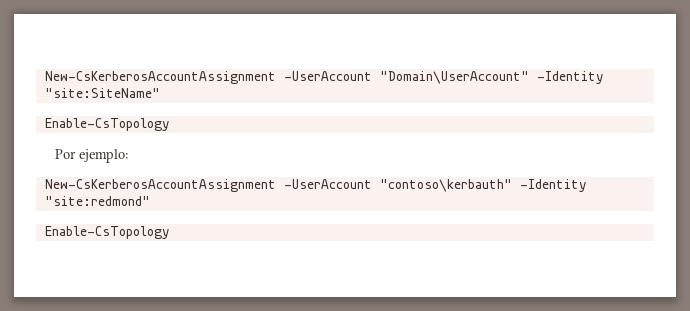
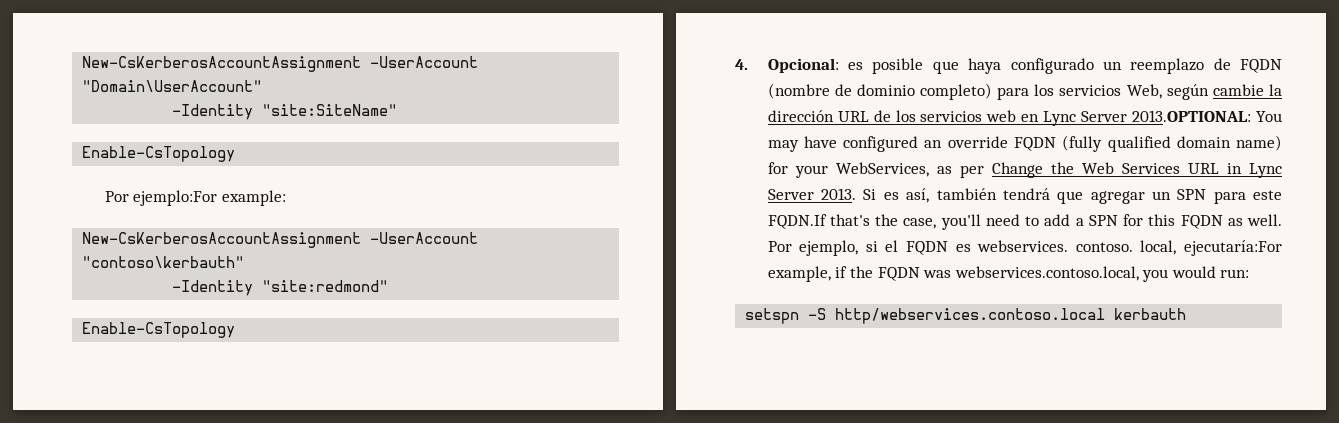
- New-CsKerberosAccountAssignment -UserAccount "Domain\UserAccount" -Identity "site:SiteName"
+ New-CsKerberosAccountAssignment -UserAccount "Domain\UserAccount"
+ -Identity "site:SiteName"
- Por ejemplo:
+ Por ejemplo:For example:
- New-CsKerberosAccountAssignment -UserAccount "contoso\kerbauth" -Identity "site:redmond"
+ New-CsKerberosAccountAssignment -UserAccount "contoso\kerbauth"
+ -Identity "site:redmond"
+ 4. Opcional: es posible que haya configurado un reemplazo de FQDN (nombre de dominio completo) para los servicios Web, según cambie la dirección URL de los servicios web en Lync Server 2013.OPTIONAL: You may have configured an override FQDN (fully qualified domain name) for your WebServices, as per Change the Web Services URL in Lync Server 2013. Si es así, también tendrá que agregar un SPN para este FQDN.If that's the case, you'll need to add a SPN for this FQDN as well. Por ejemplo, si el FQDN es webservices. contoso. local, ejecutaría:For example, if the FQDN was webservices.contoso.local, you would run:
+ setspn -S http/webservices.contoso.local kerbauth

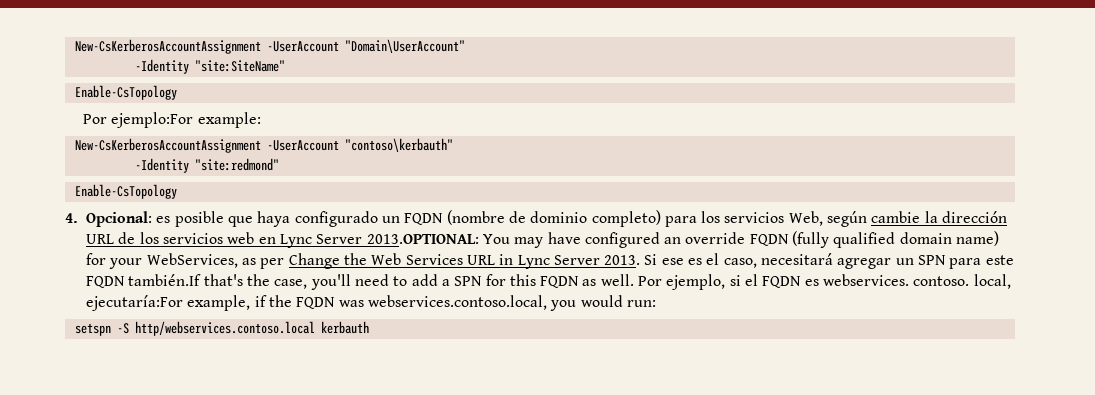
- 4. Opcional: es posible que haya configurado un reemplazo de FQDN (nombre de dominio completo) para los servicios Web, según cambie la dirección URL de los servicios web en Lync Server 2013.OPTIONAL: You may have configured an override FQDN (fully qualified domain name) for your WebServices, as per Change the Web Services URL in Lync Server 2013.
+ 4. Opcional: es posible que haya configurado un FQDN (nombre de dominio completo) para los servicios Web, según cambie la dirección URL de los servicios web en Lync Server 2013.OPTIONAL: You may have configured an override FQDN (fully qualified domain name) for your WebServices, as per Change the Web Services URL in Lync Server 2013.
- Si es así, también tendrá que agregar un SPN para este FQDN.If that's the case, you'll need to add a SPN for this FQDN as well.
+ Si ese es el caso, necesitará agregar un SPN para este FQDN también.If that's the case, you'll need to add a SPN for this FQDN as well.

